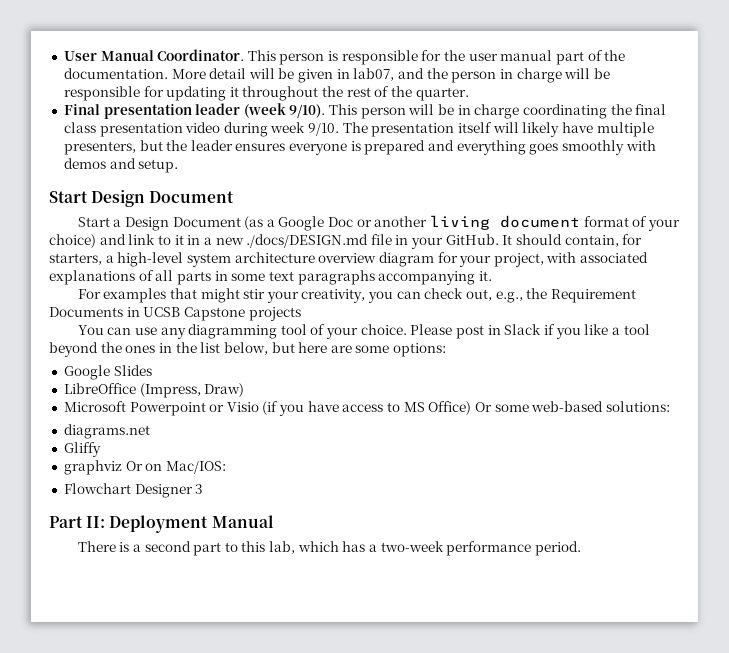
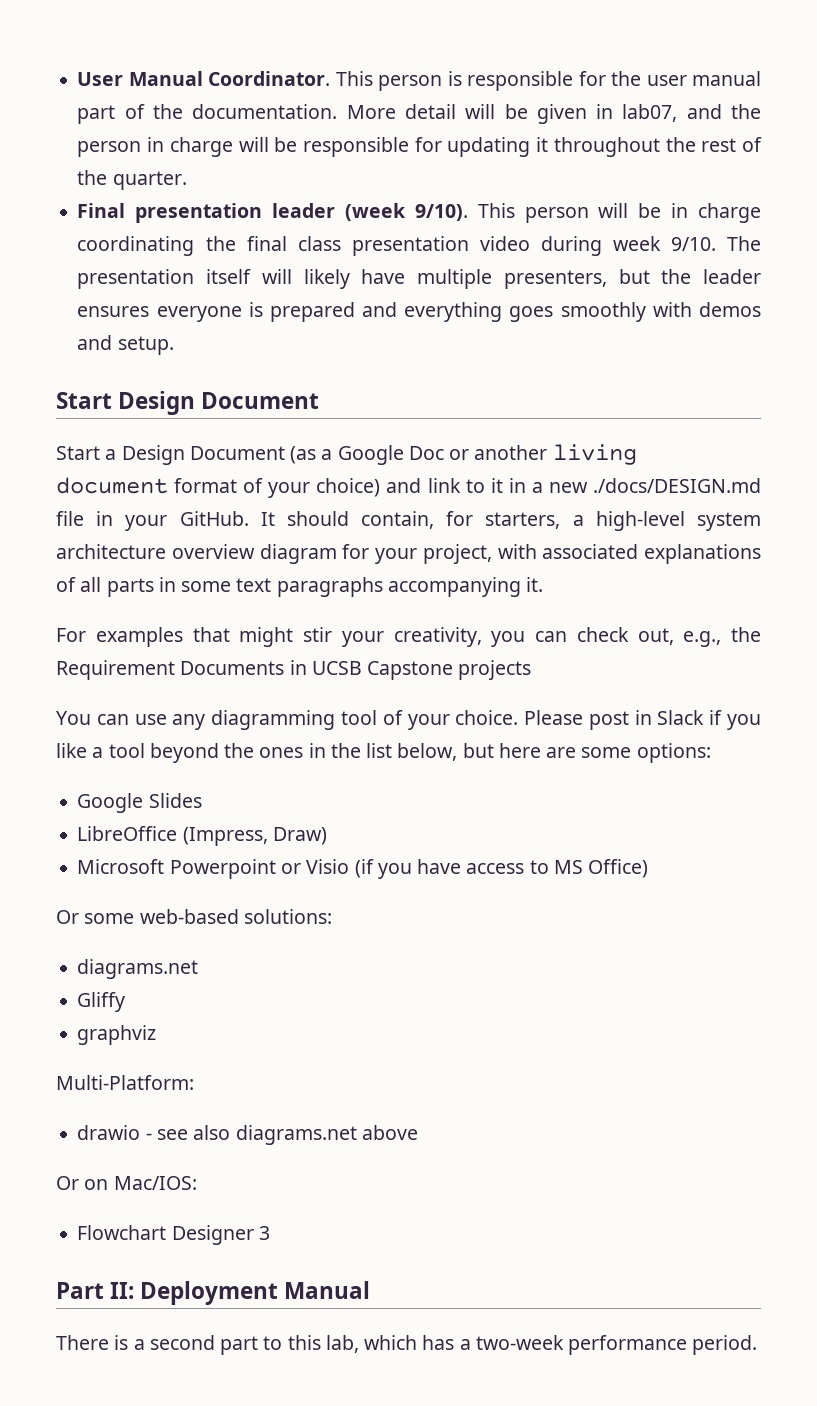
- Microsoft Powerpoint or Visio (if you have access to MS Office) Or some web-based solutions:
+ Microsoft Powerpoint or Visio (if you have access to MS Office)
+ Or some web-based solutions:
- graphviz Or on Mac/IOS:
+ graphviz
+ Multi-Platform:
+ drawio - see also diagrams.net above
+ Or on Mac/IOS:

